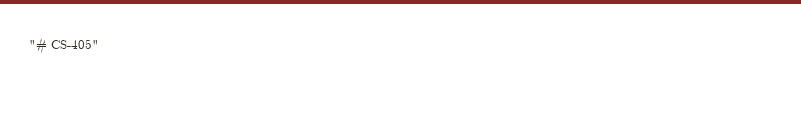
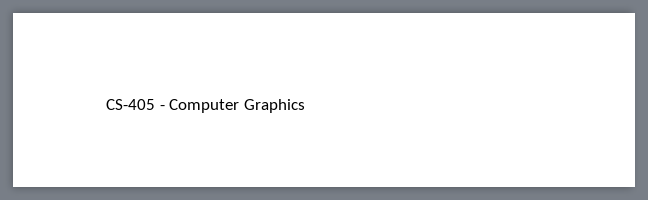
- "# CS-405"
+ CS-405 - Computer Graphics

